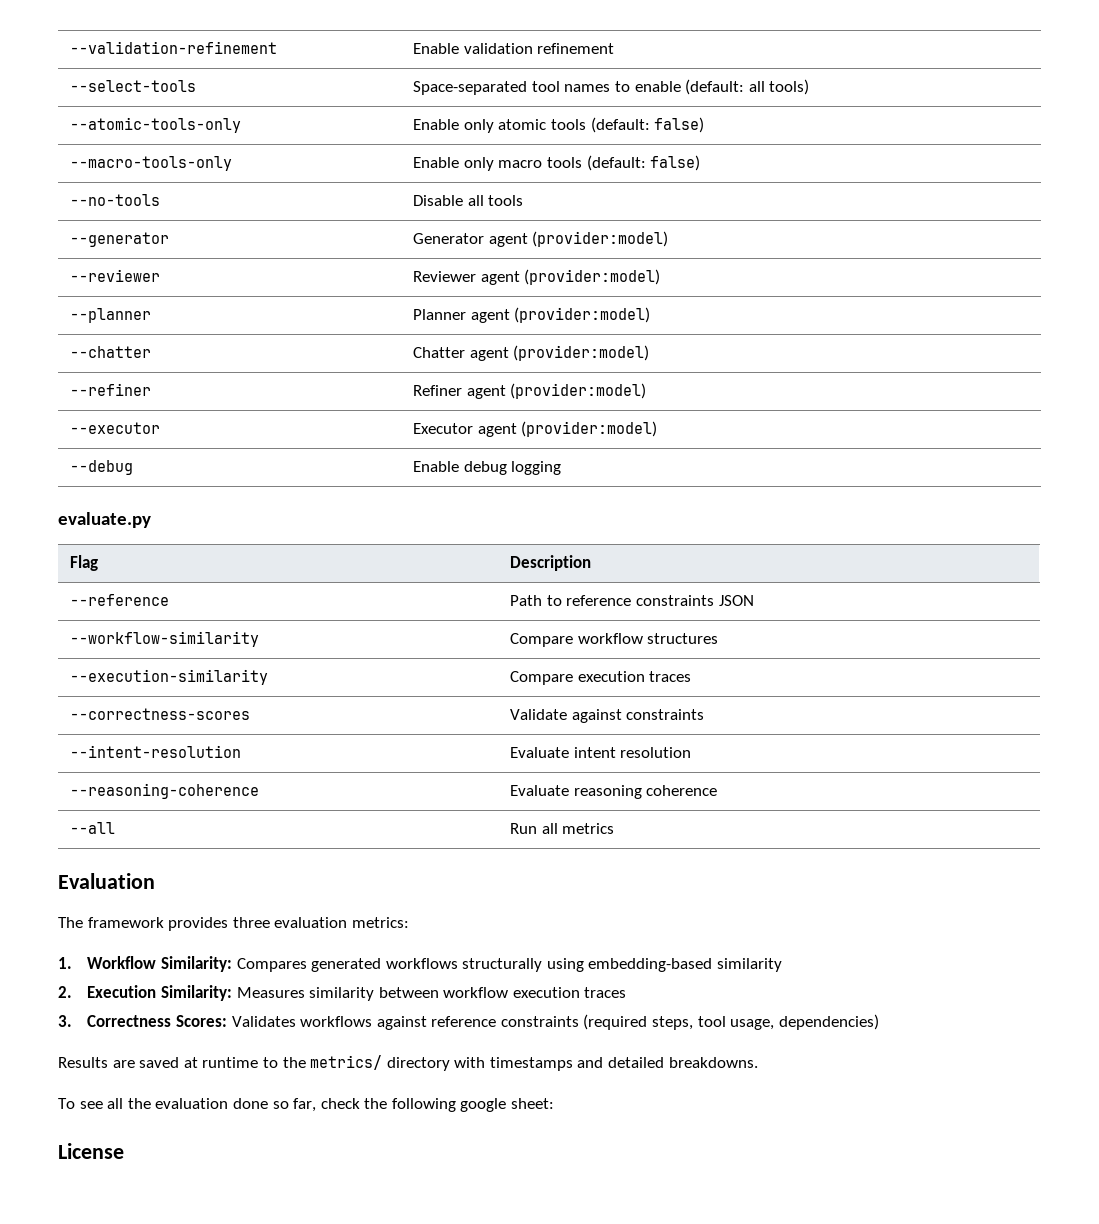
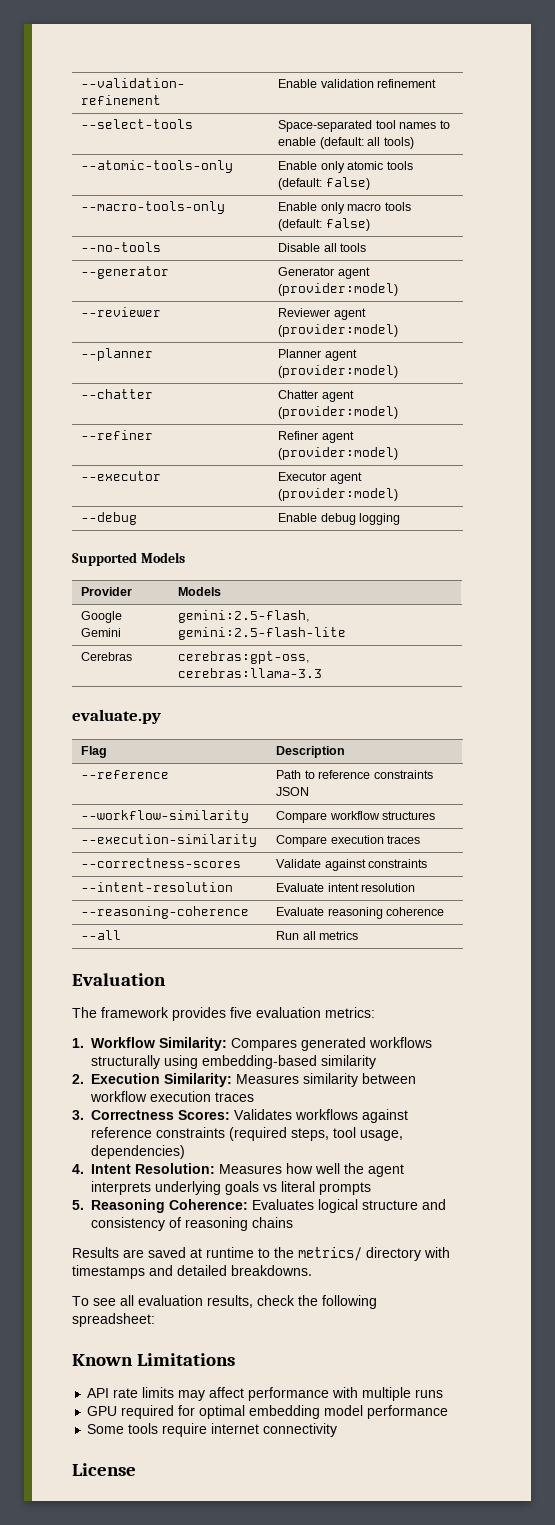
+ Supported Models
+ Provider | Models
+ Google Gemini | gemini:2.5-flash, gemini:2.5-flash-lite
+ Cerebras | cerebras:gpt-oss, cerebras:llama-3.3
- The framework provides three evaluation metrics:
+ The framework provides five evaluation metrics:
+ 4. Intent Resolution: Measures how well the agent interprets underlying goals vs literal prompts
+ 5. Reasoning Coherence: Evaluates logical structure and consistency of reasoning chains
- To see all the evaluation done so far, check the following google sheet:
+ To see all evaluation results, check the following spreadsheet:
+ Known Limitations
+ API rate limits may affect performance with multiple runs
+ GPU required for optimal embedding model performance
+ Some tools require internet connectivity

